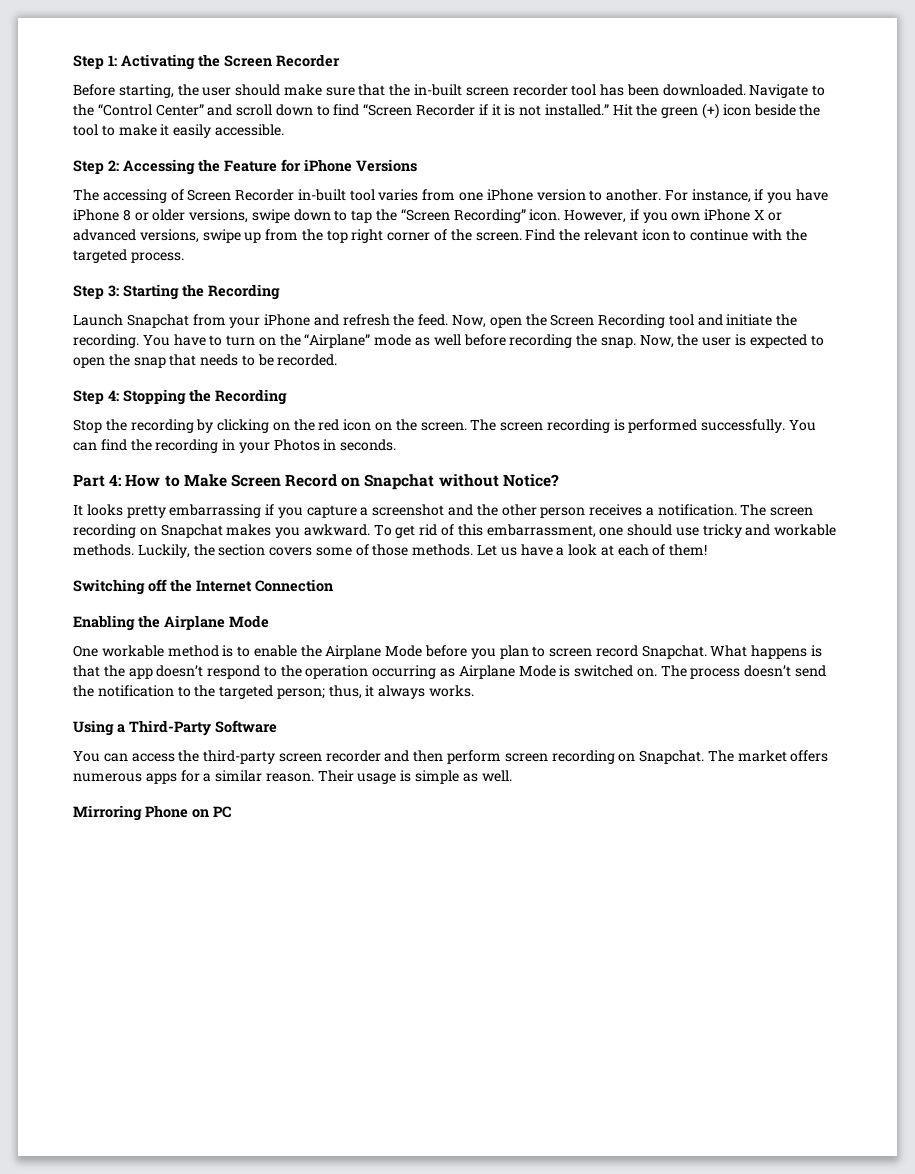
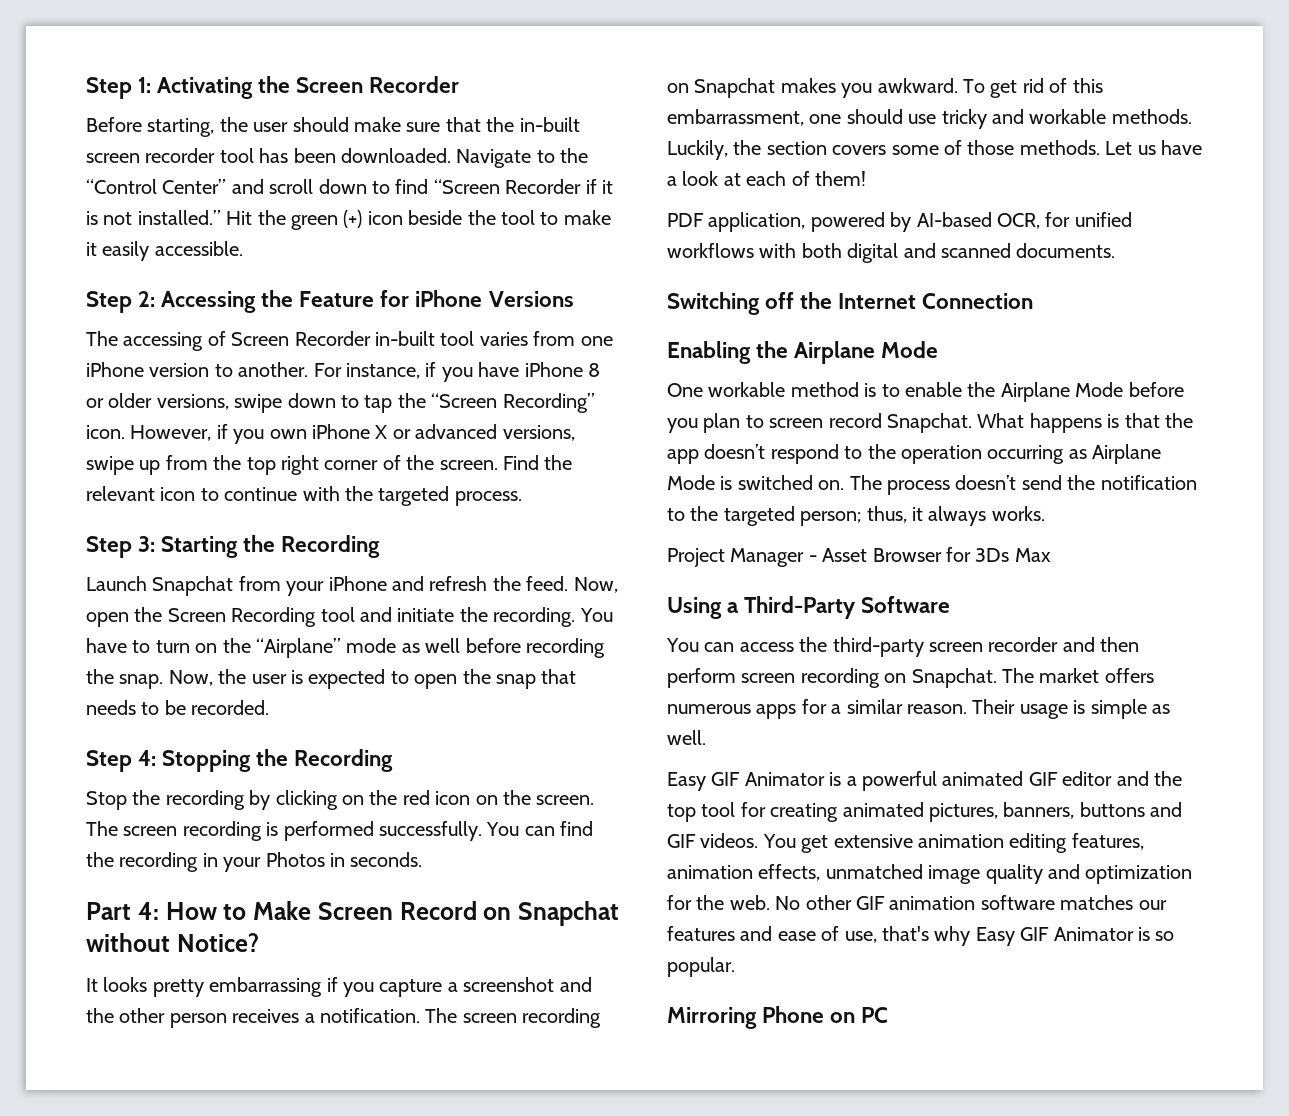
+ PDF application, powered by AI-based OCR, for unified workflows with both digital and scanned documents.
+ Project Manager - Asset Browser for 3Ds Max
+ Easy GIF Animator is a powerful animated GIF editor and the top tool for creating animated pictures, banners, buttons and GIF videos. You get extensive animation editing features, animation effects, unmatched image quality and optimization for the web. No other GIF animation software matches our features and ease of use, that's why Easy GIF Animator is so popular.

